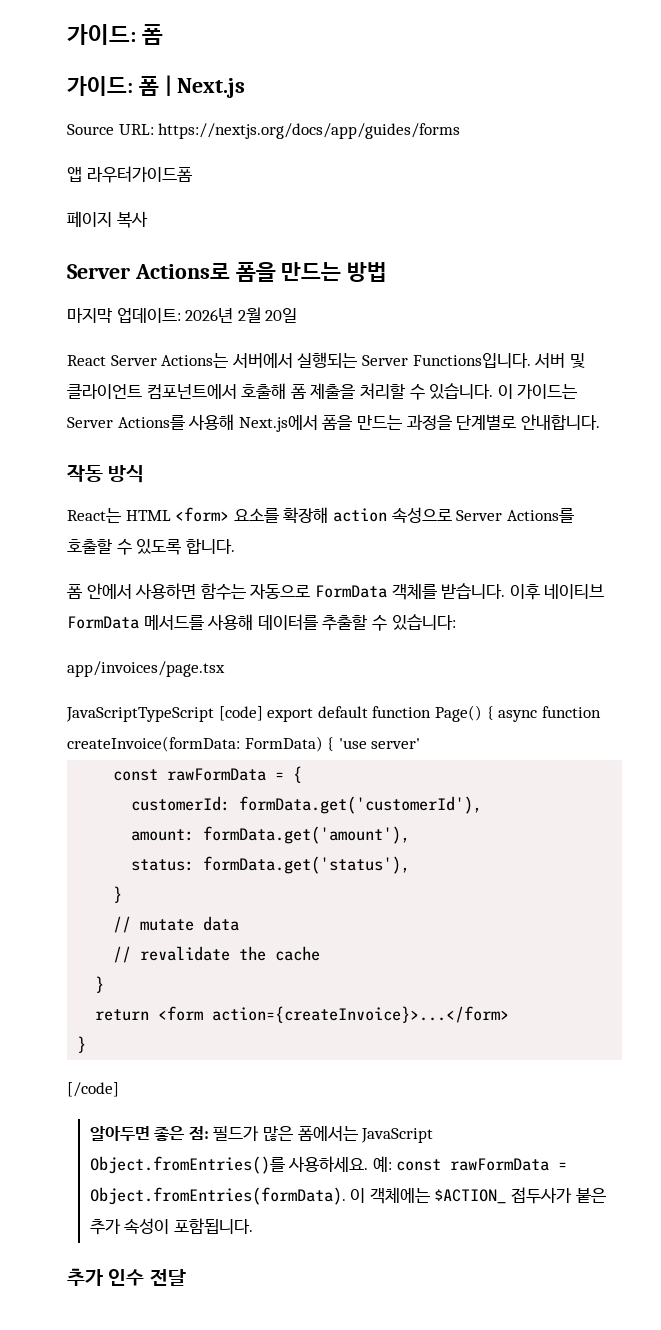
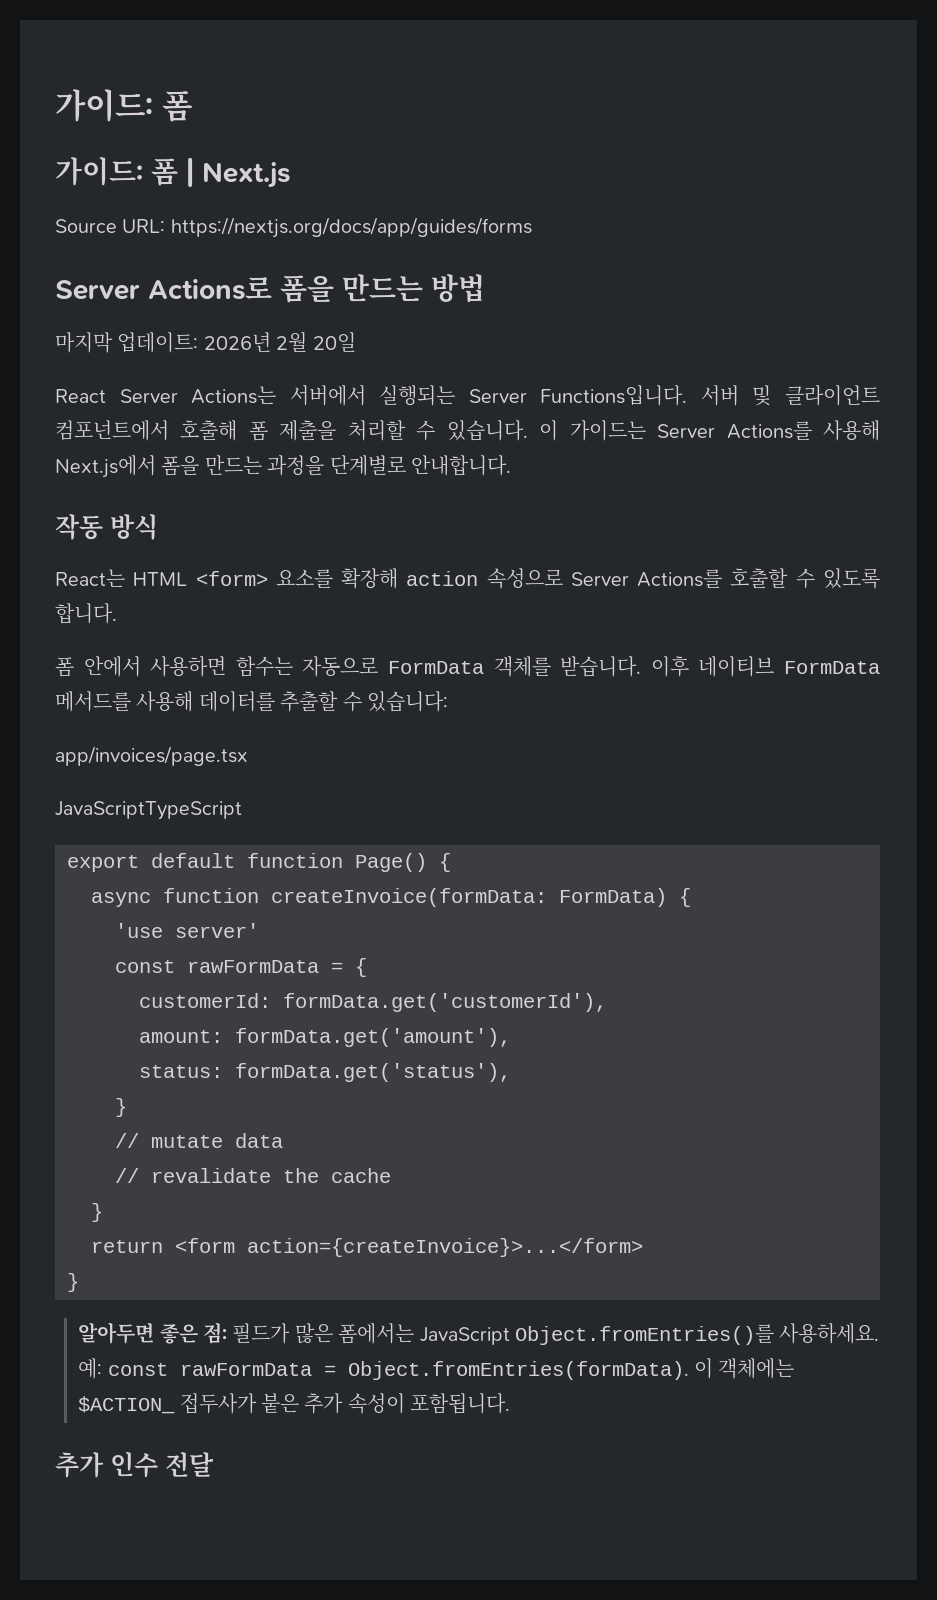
- 앱 라우터가이드폼
- 페이지 복사
- JavaScriptTypeScript [code] export default function Page() { async function createInvoice(formData: FormData) { 'use server'
+ JavaScriptTypeScript
+ export default function Page() {
+ async function createInvoice(formData: FormData) {
+ 'use server'
- [/code]

